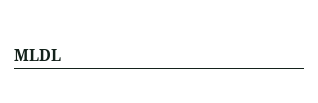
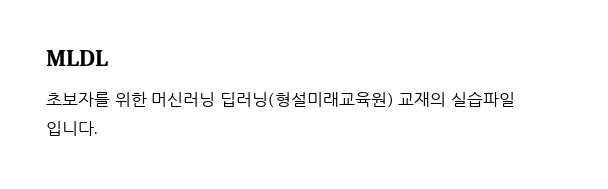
+ 초보자를 위한 머신러닝 딥러닝(형설미래교육원) 교재의 실습파일 입니다.

